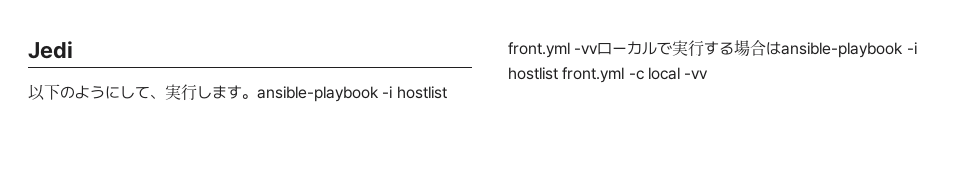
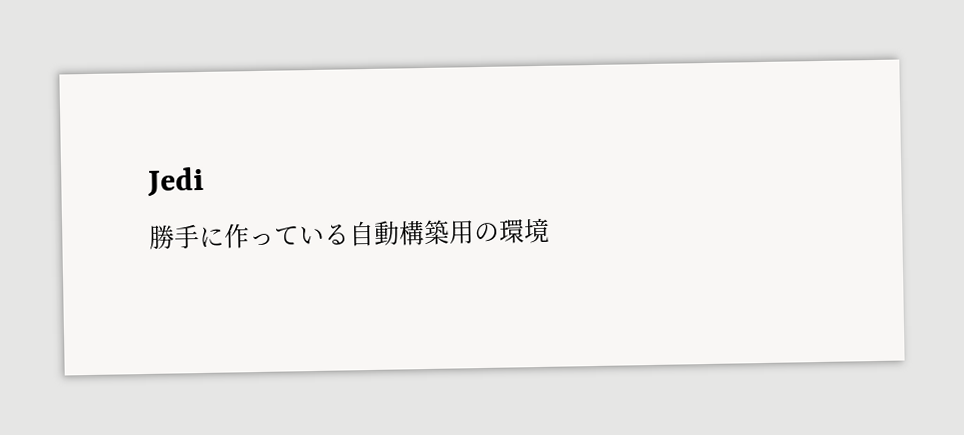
- 以下のようにして、実行します。ansible-playbook -i hostlist front.yml -vvローカルで実行する場合はansible-playbook -i hostlist front.yml -c local -vv
+ 勝手に作っている自動構築用の環境

